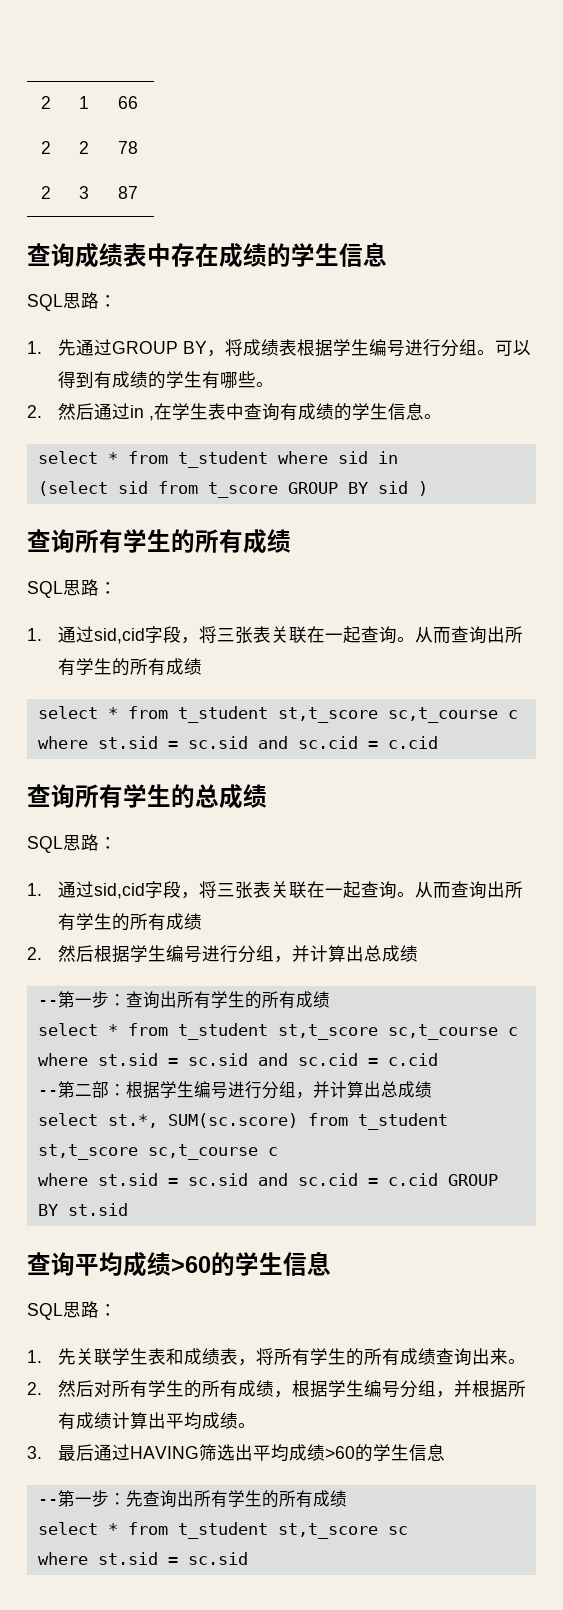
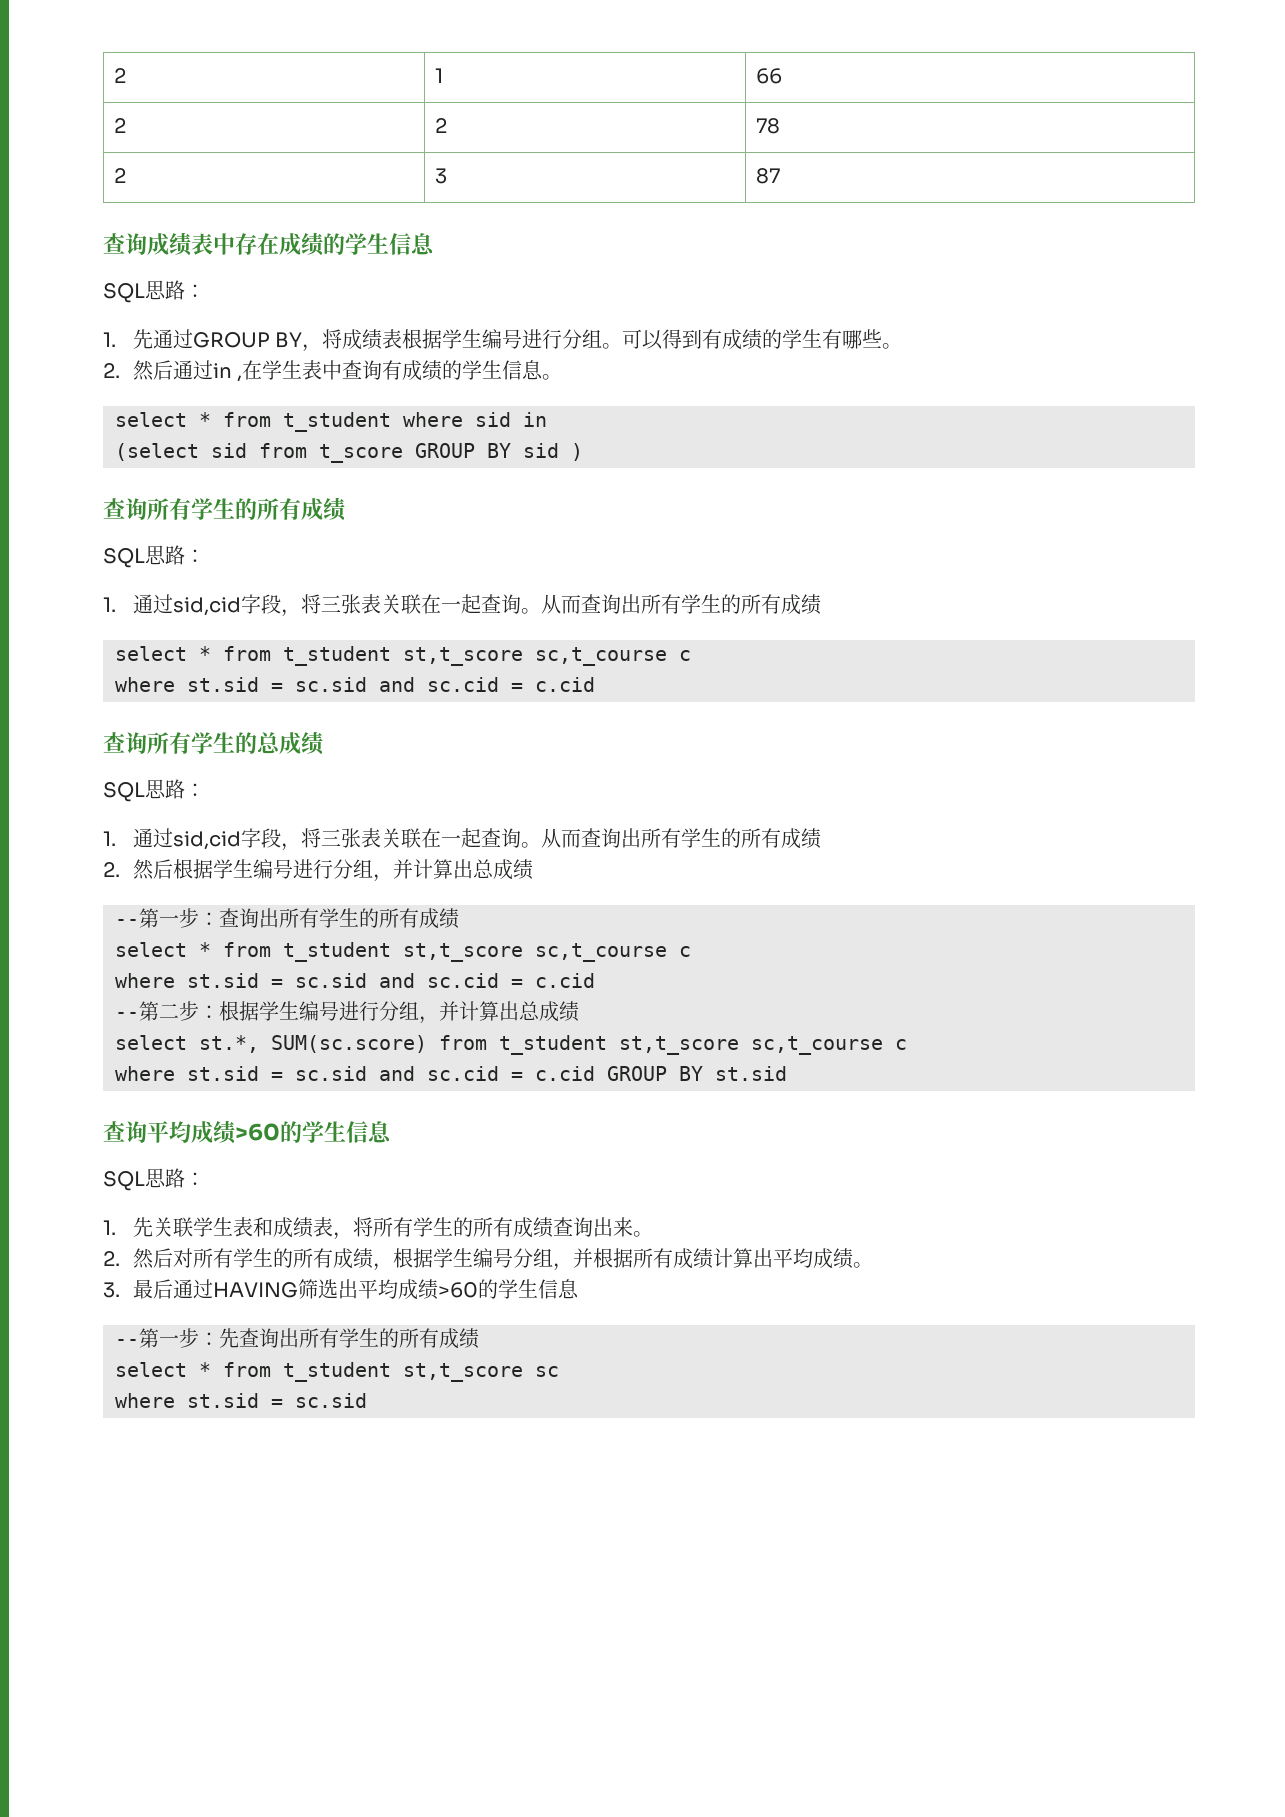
- --第二部：根据学生编号进行分组，并计算出总成绩
+ --第二步：根据学生编号进行分组，并计算出总成绩

